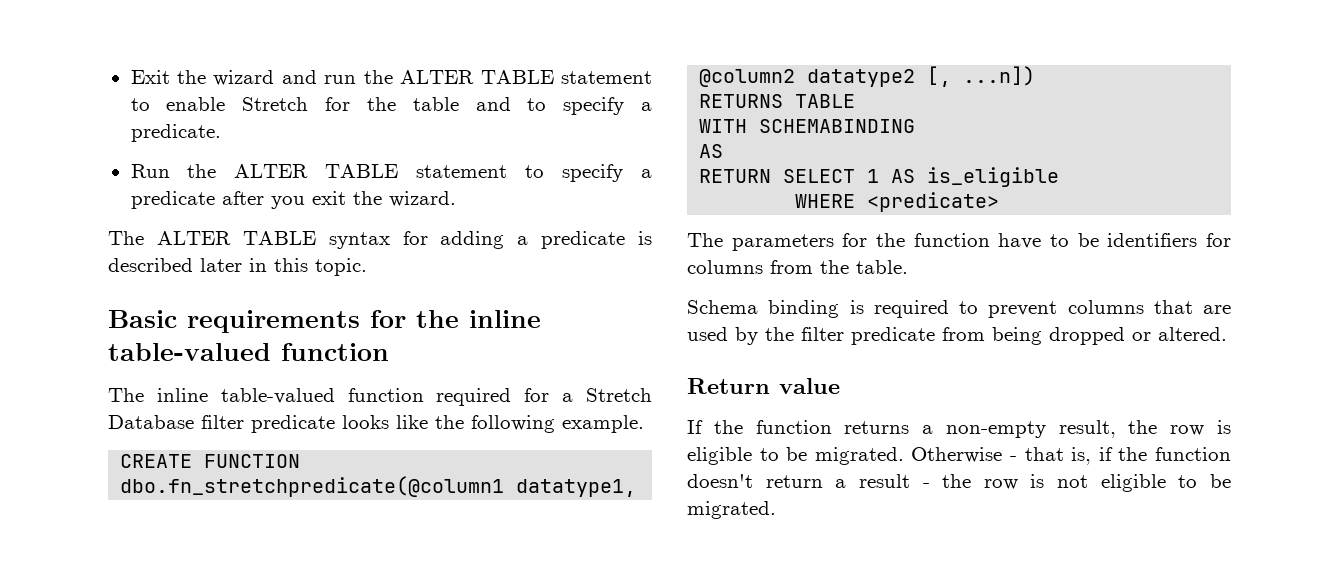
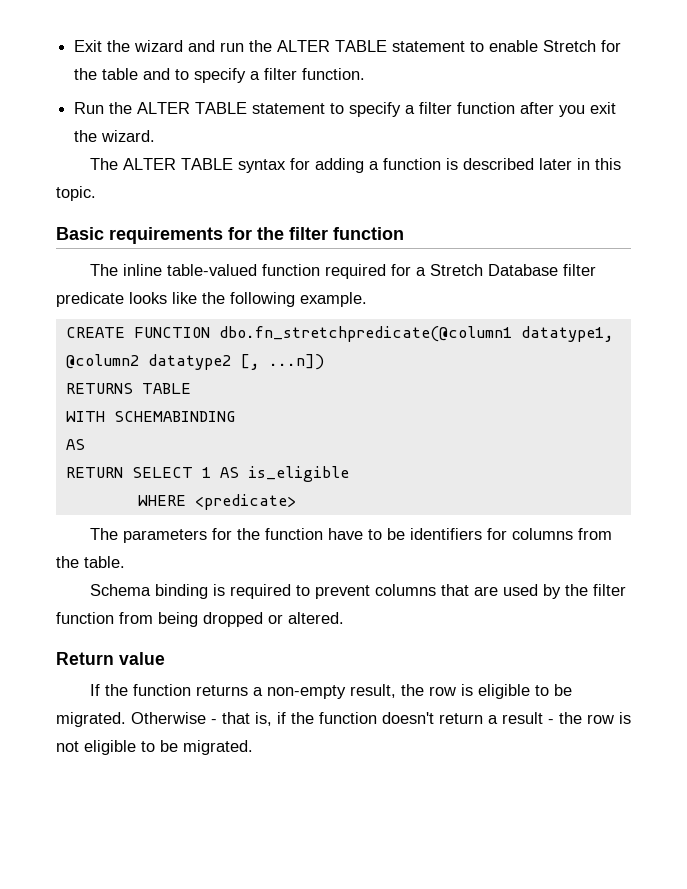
- Exit the wizard and run the ALTER TABLE statement to enable Stretch for the table and to specify a predicate.
+ Exit the wizard and run the ALTER TABLE statement to enable Stretch for the table and to specify a filter function.
- Run the ALTER TABLE statement to specify a predicate after you exit the wizard.
+ Run the ALTER TABLE statement to specify a filter function after you exit the wizard.
- The ALTER TABLE syntax for adding a predicate is described later in this topic.
+ The ALTER TABLE syntax for adding a function is described later in this topic.
- Basic requirements for the inline table-valued function
+ Basic requirements for the filter function
- Schema binding is required to prevent columns that are used by the filter predicate from being dropped or altered.
+ Schema binding is required to prevent columns that are used by the filter function from being dropped or altered.

